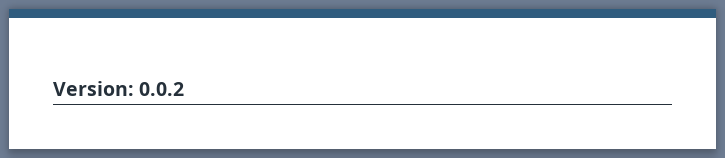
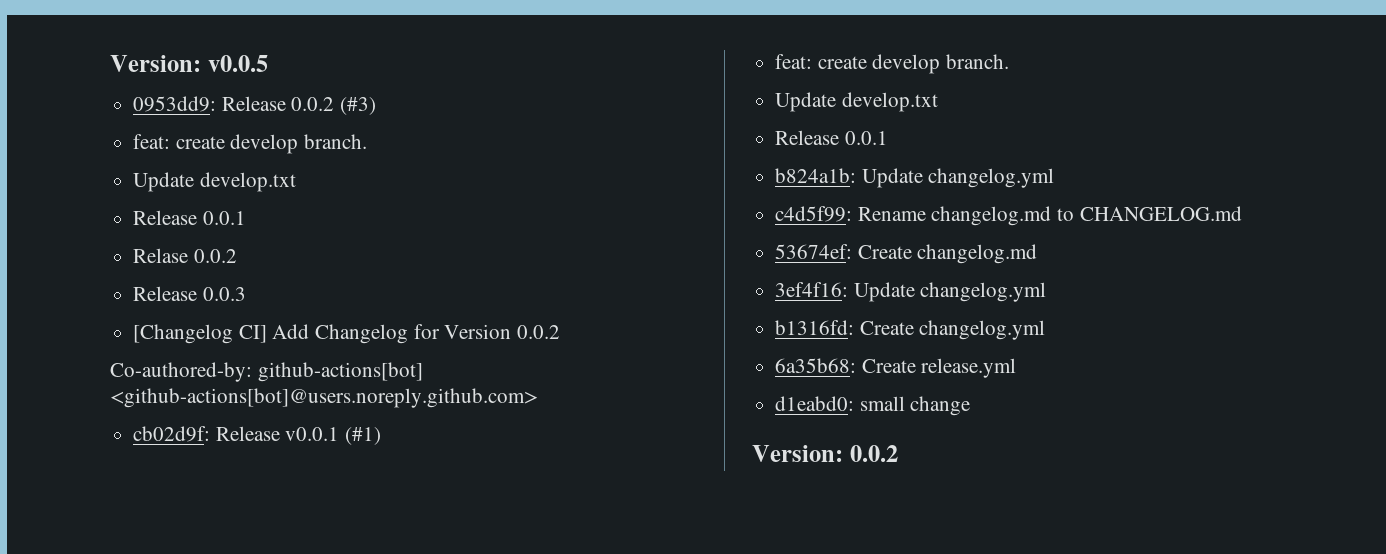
+ Version: v0.0.5
+ 0953dd9: Release 0.0.2 (#3)
+ feat: create develop branch.
+ Update develop.txt
+ Release 0.0.1
+ Relase 0.0.2
+ Release 0.0.3
+ [Changelog CI] Add Changelog for Version 0.0.2
+ Co-authored-by: github-actions[bot] <github-actions[bot]@users.noreply.github.com>
+ cb02d9f: Release v0.0.1 (#1)
+ feat: create develop branch.
+ Update develop.txt
+ Release 0.0.1
+ b824a1b: Update changelog.yml
+ c4d5f99: Rename changelog.md to CHANGELOG.md
+ 53674ef: Create changelog.md
+ 3ef4f16: Update changelog.yml
+ b1316fd: Create changelog.yml
+ 6a35b68: Create release.yml
+ d1eabd0: small change

